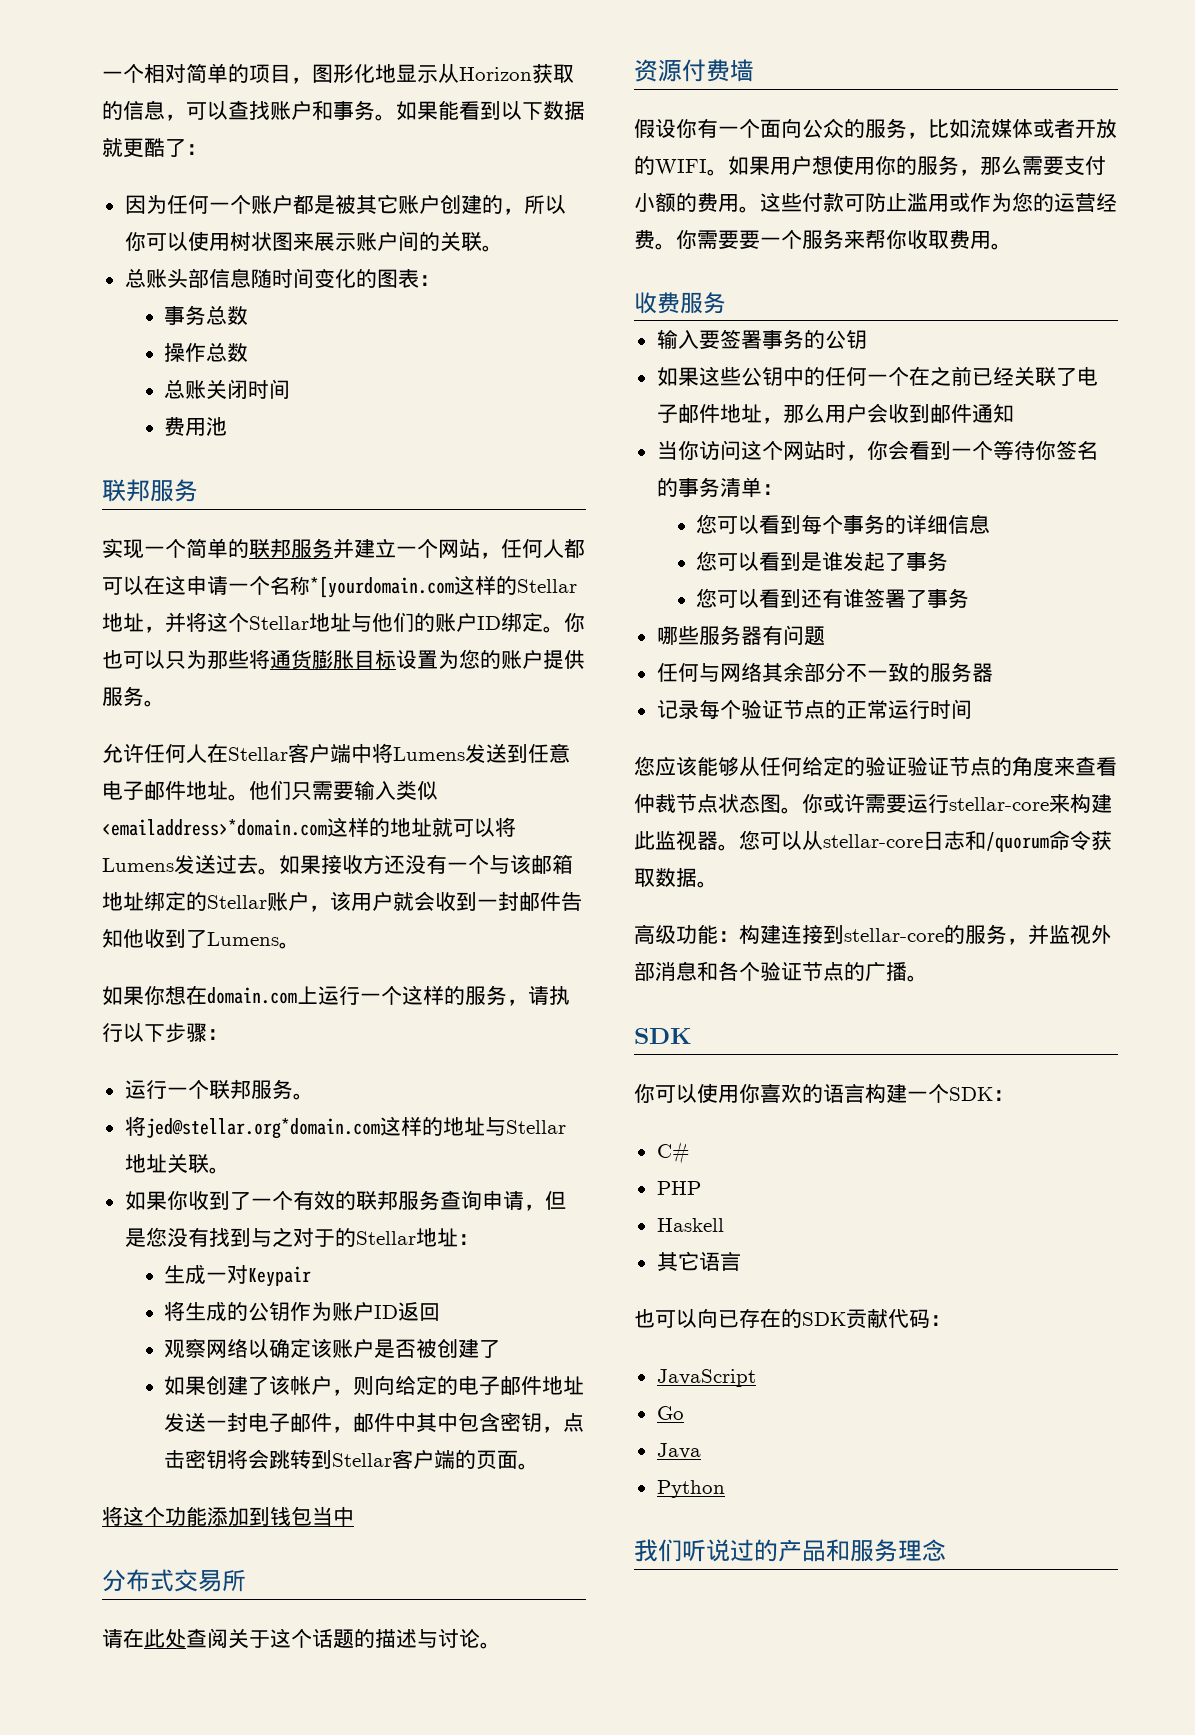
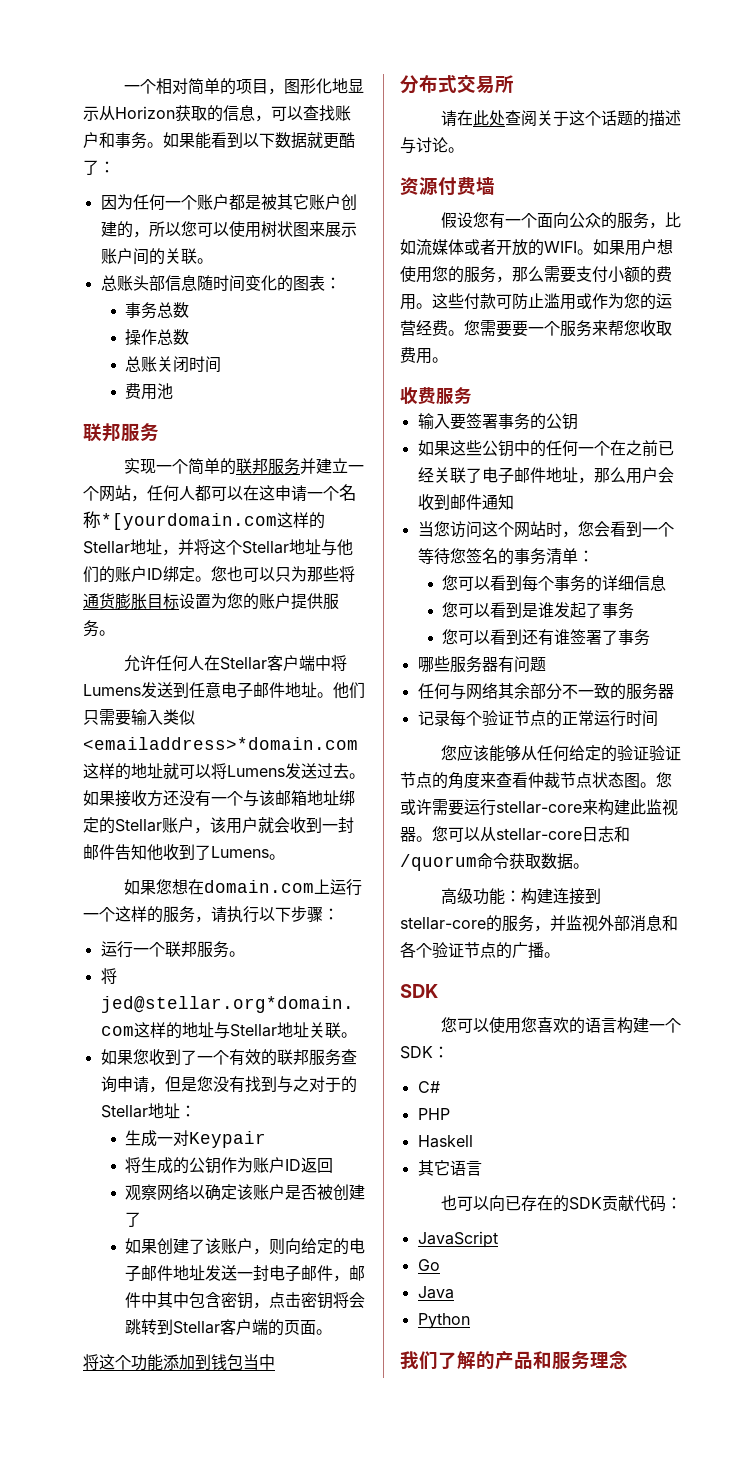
- 因为任何一个账户都是被其它账户创建的，所以你可以使用树状图来展示账户间的关联。
+ 因为任何一个账户都是被其它账户创建的，所以您可以使用树状图来展示账户间的关联。
- 你也可以只为那些将通货膨胀目标设置为您的账户提供服务。
+ 您也可以只为那些将通货膨胀目标设置为您的账户提供服务。
- 如果你想在domain.com上运行一个这样的服务，请执行以下步骤：
+ 如果您想在domain.com上运行一个这样的服务，请执行以下步骤：
- 如果你收到了一个有效的联邦服务查询申请，但是您没有找到与之对于的Stellar地址：
+ 如果您收到了一个有效的联邦服务查询申请，但是您没有找到与之对于的Stellar地址：
- 如果创建了该帐户，则向给定的电子邮件地址发送一封电子邮件，邮件中其中包含密钥，点击密钥将会跳转到Stellar客户端的页面。
+ 如果创建了该账户，则向给定的电子邮件地址发送一封电子邮件，邮件中其中包含密钥，点击密钥将会跳转到Stellar客户端的页面。
- 假设你有一个面向公众的服务，比如流媒体或者开放的WIFI。
+ 假设您有一个面向公众的服务，比如流媒体或者开放的WIFI。
- 如果用户想使用你的服务，那么需要支付小额的费用。
+ 如果用户想使用您的服务，那么需要支付小额的费用。
- 你需要要一个服务来帮你收取费用。
+ 您需要要一个服务来帮您收取费用。
- 当你访问这个网站时，你会看到一个等待你签名的事务清单：
+ 当您访问这个网站时，您会看到一个等待您签名的事务清单：
- 你或许需要运行stellar-core来构建此监视器。
+ 您或许需要运行stellar-core来构建此监视器。
- 你可以使用你喜欢的语言构建一个SDK：
+ 您可以使用您喜欢的语言构建一个SDK：
- 我们听说过的产品和服务理念
+ 我们了解的产品和服务理念

